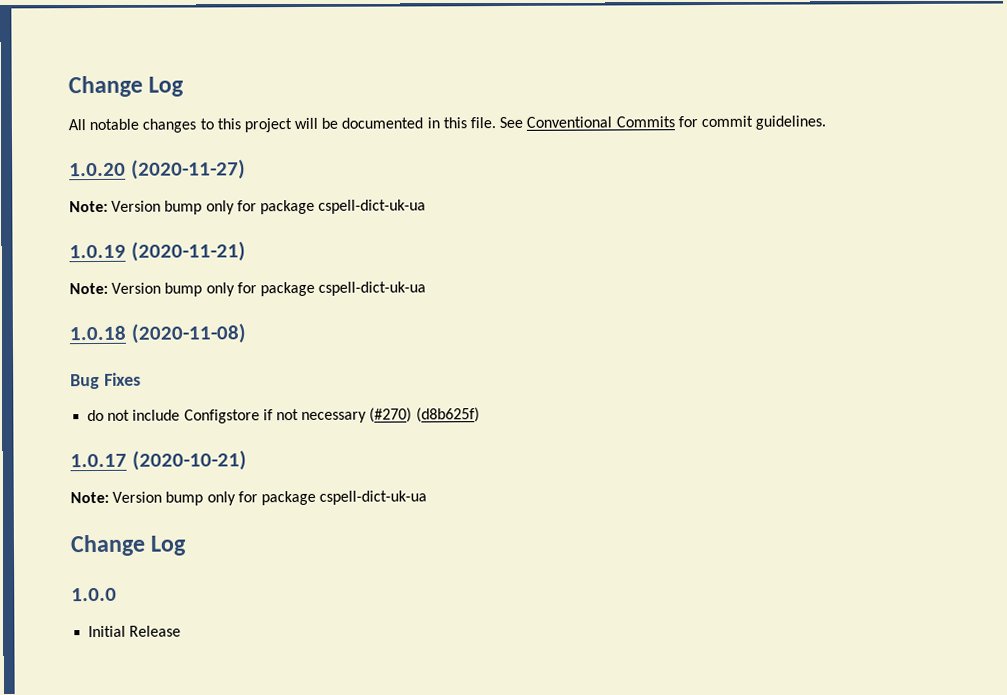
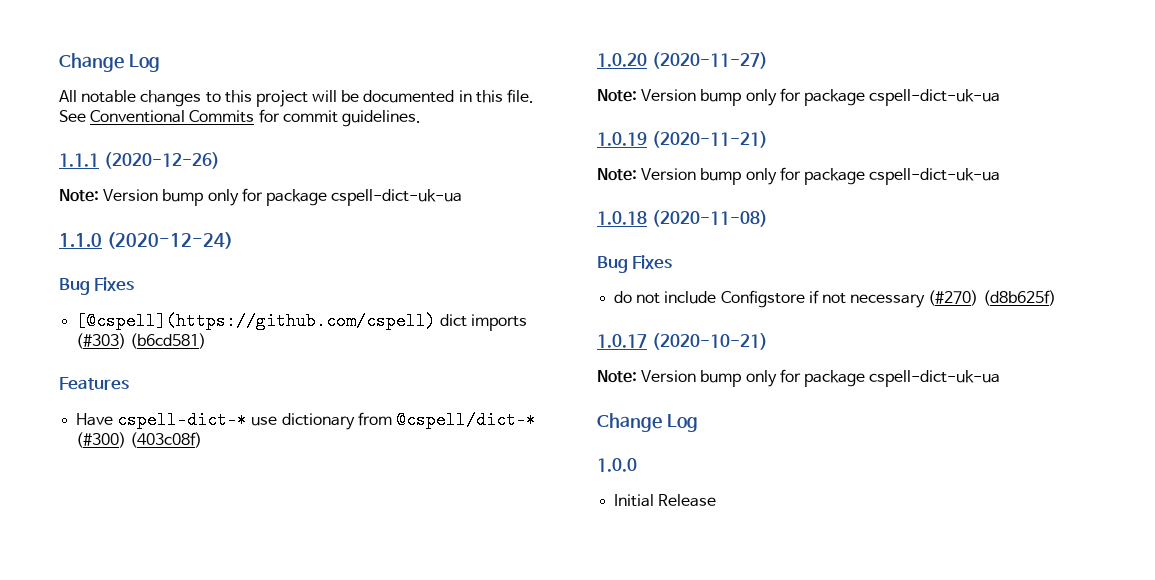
+ 1.1.1 (2020-12-26)
+ Note: Version bump only for package cspell-dict-uk-ua
+ 1.1.0 (2020-12-24)
+ Bug Fixes
+ [@cspell](https://github.com/cspell) dict imports (#303) (b6cd581)
+ Features
+ Have cspell-dict-* use dictionary from @cspell/dict-* (#300) (403c08f)

